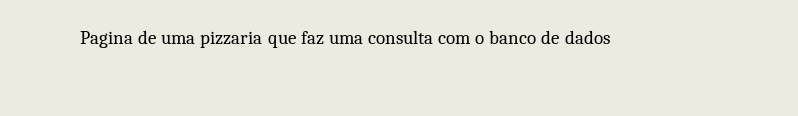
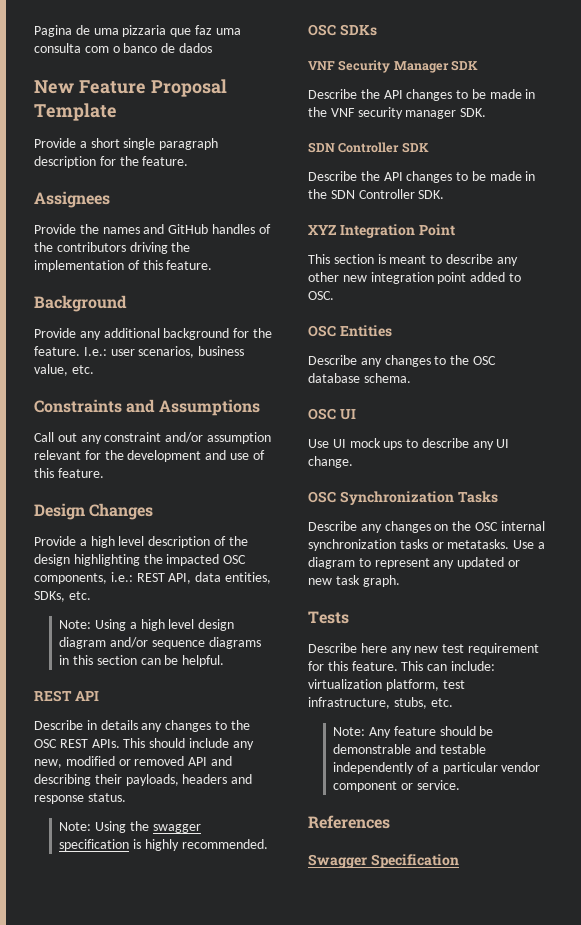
+ New Feature Proposal Template
+ Provide a short single paragraph description for the feature.
+ Assignees
+ Provide the names and GitHub handles of the contributors driving the implementation of this feature.
+ Background
+ Provide any additional background for the feature. I.e.: user scenarios, business value, etc.
+ Constraints and Assumptions
+ Call out any constraint and/or assumption relevant for the development and use of this feature.
+ Design Changes
+ Provide a high level description of the design highlighting the impacted OSC components, i.e.: REST API, data entities, SDKs, etc.
+ Note: Using a high level design diagram and/or sequence diagrams in this section can be helpful.
+ REST API
+ Describe in details any changes to the OSC REST APIs. This should include any new, modified or removed API and describing their payloads, headers and response status.
+ Note: Using the swagger specification is highly recommended.
+ OSC SDKs
+ VNF Security Manager SDK
+ Describe the API changes to be made in the VNF security manager SDK.
+ SDN Controller SDK
+ Describe the API changes to be made in the SDN Controller SDK.
+ XYZ Integration Point
+ This section is meant to describe any other new integration point added to OSC.
+ OSC Entities
+ Describe any changes to the OSC database schema.
+ OSC UI
+ Use UI mock ups to describe any UI change.
+ OSC Synchronization Tasks
+ Describe any changes on the OSC internal synchronization tasks or metatasks. Use a diagram to represent any updated or new task graph.
+ Tests
+ Describe here any new test requirement for this feature. This can include: virtualization platform, test infrastructure, stubs, etc.
+ Note: Any feature should be demonstrable and testable independently of a particular vendor component or service.
+ References
+ Swagger Specification

